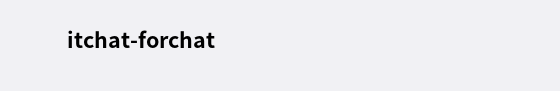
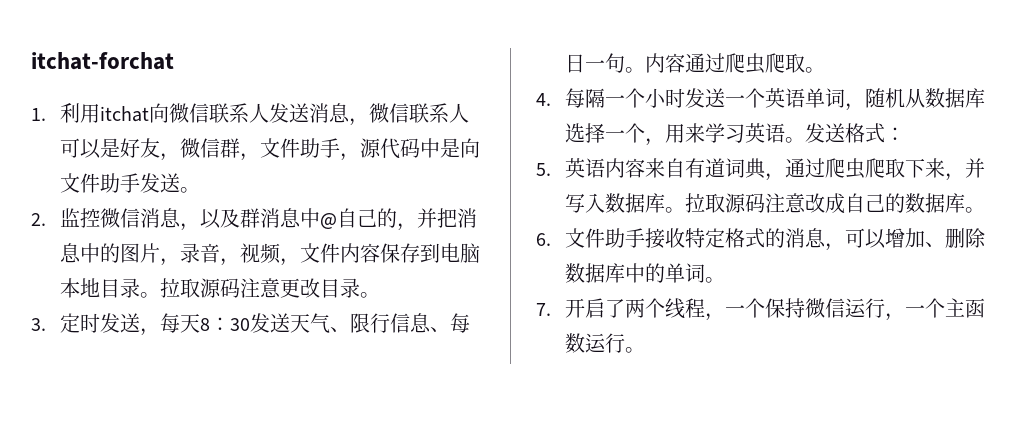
+ 1.利用itchat向微信联系人发送消息，微信联系人可以是好友，微信群，文件助手，源代码中是向文件助手发送。
+ 2.监控微信消息，以及群消息中@自己的，并把消息中的图片，录音，视频，文件内容保存到电脑本地目录。拉取源码注意更改目录。
+ 3.定时发送，每天8：30发送天气、限行信息、每日一句。内容通过爬虫爬取。
+ 4.每隔一个小时发送一个英语单词，随机从数据库选择一个，用来学习英语。发送格式：
+ 5.英语内容来自有道词典，通过爬虫爬取下来，并写入数据库。拉取源码注意改成自己的数据库。
+ 6.文件助手接收特定格式的消息，可以增加、删除数据库中的单词。
+ 7.开启了两个线程，一个保持微信运行，一个主函数运行。

